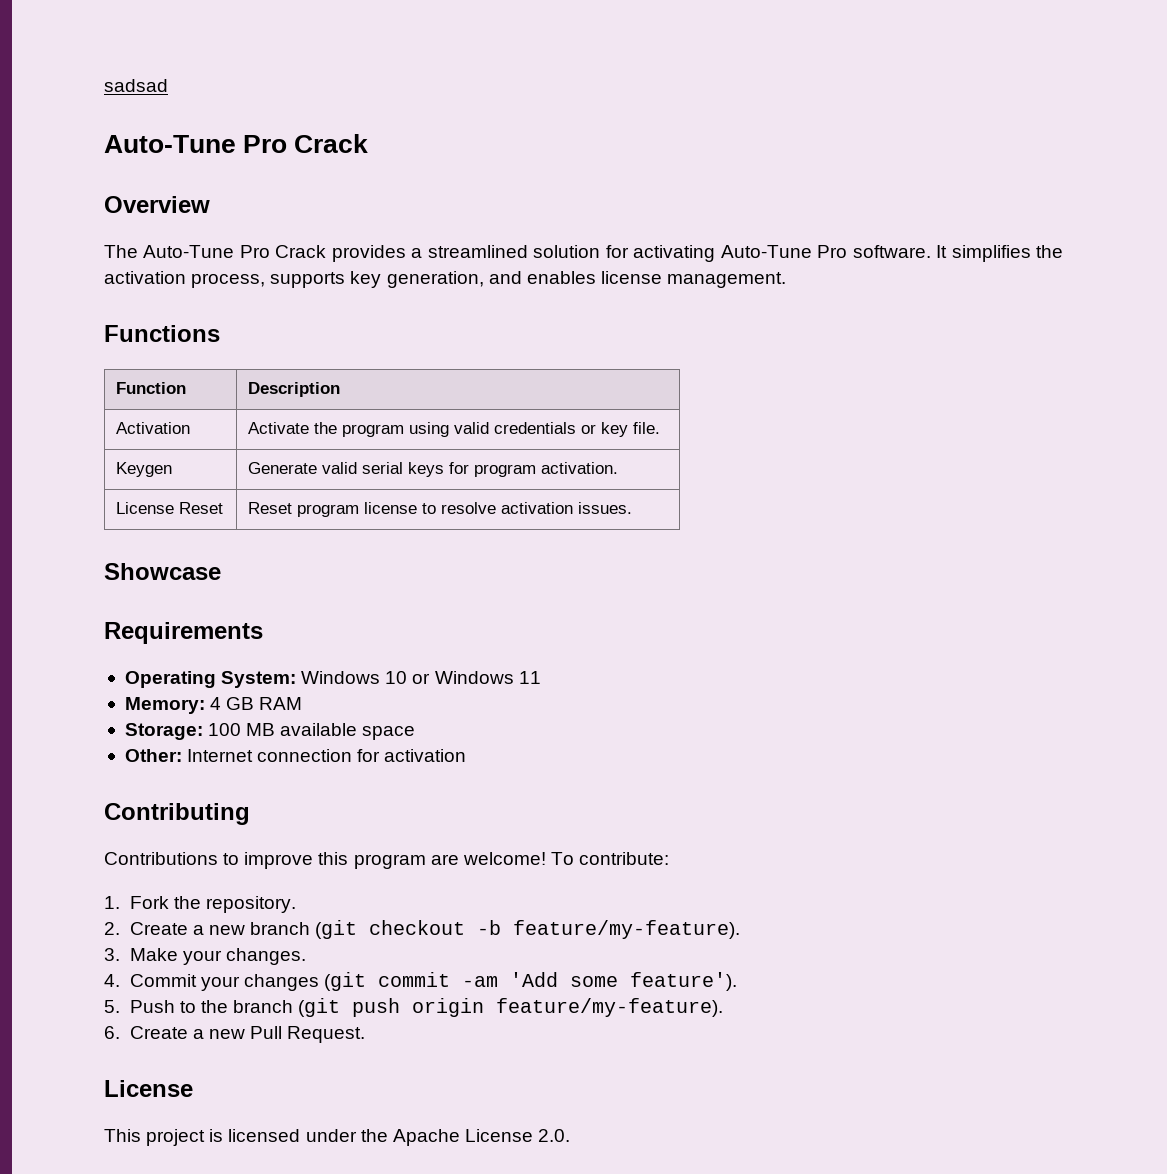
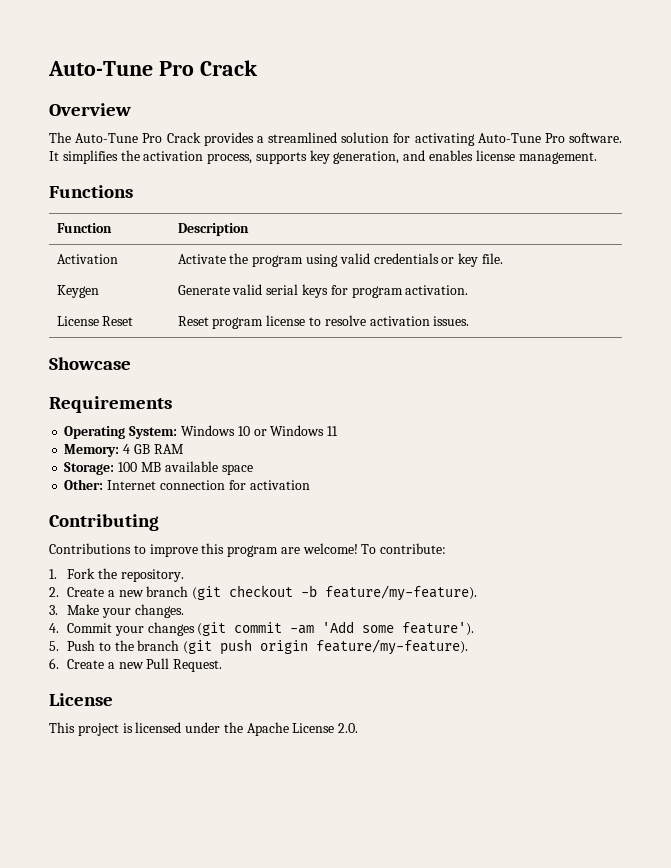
- sadsad

